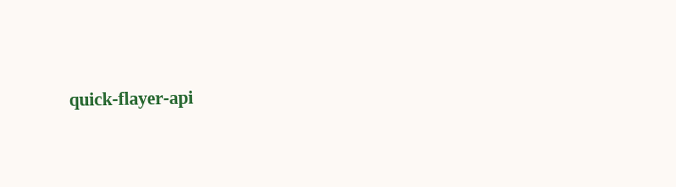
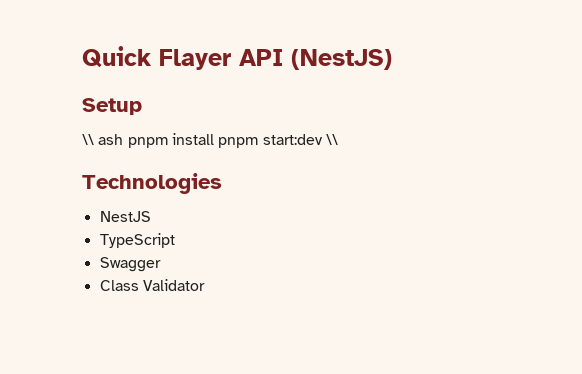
- quick-flayer-api
+ Quick Flayer API (NestJS)
+ Setup
+ \\ ash pnpm install pnpm start:dev \\
+ Technologies
+ NestJS
+ TypeScript
+ Swagger
+ Class Validator

